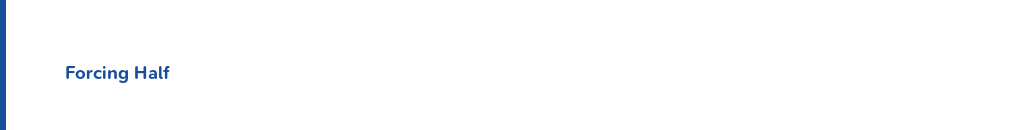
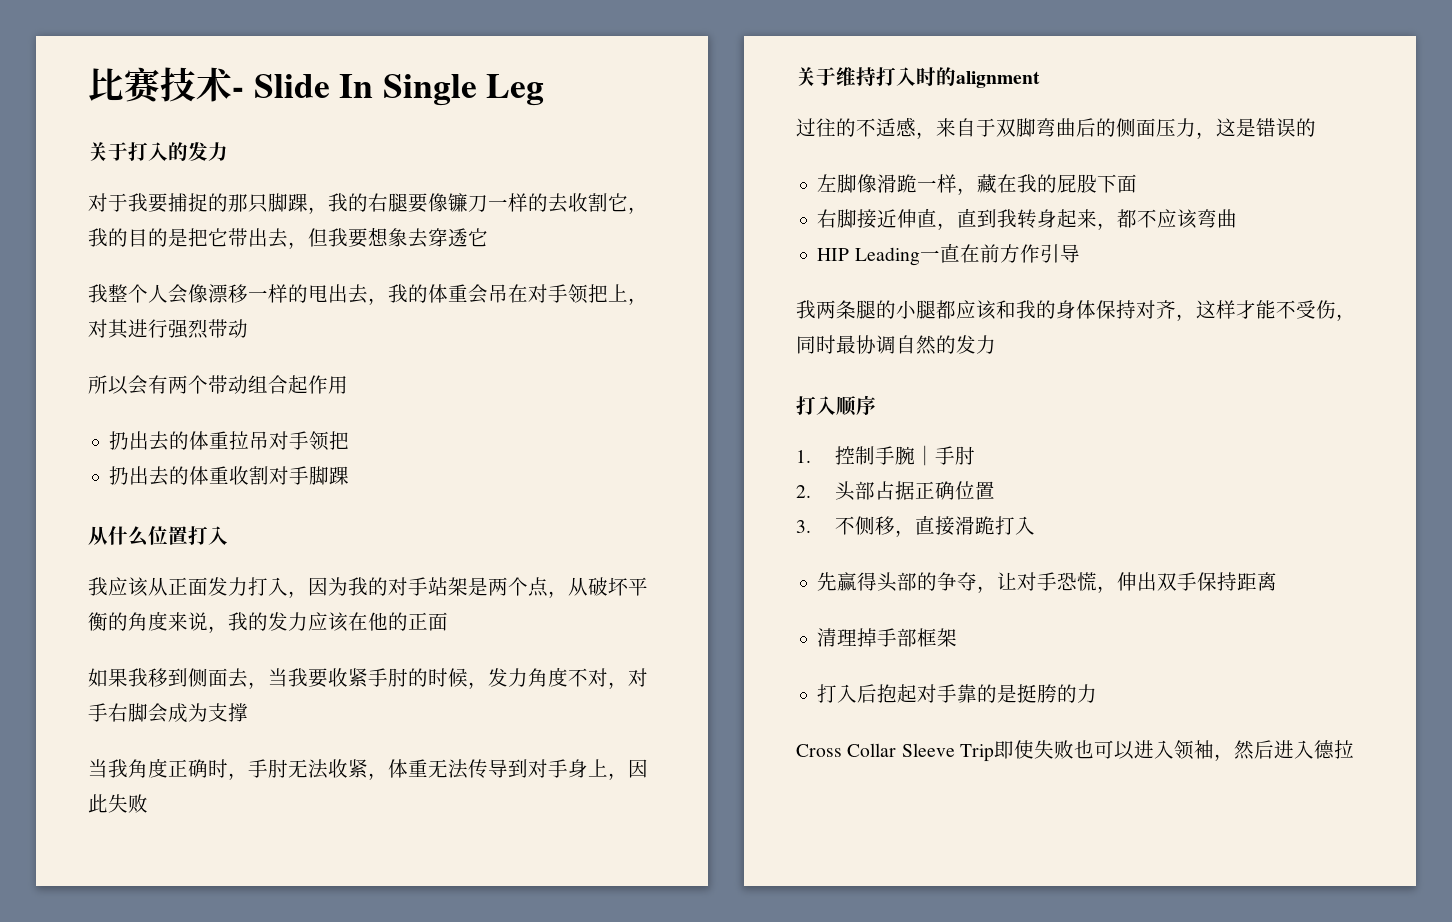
- Forcing Half
+ 比赛技术- Slide In Single Leg
+ 关于打入的发力
+ 对于我要捕捉的那只脚踝，我的右腿要像镰刀一样的去收割它，我的目的是把它带出去，但我要想象去穿透它
+ 我整个人会像漂移一样的甩出去，我的体重会吊在对手领把上，对其进行强烈带动
+ 所以会有两个带动组合起作用
+ 扔出去的体重拉吊对手领把
+ 扔出去的体重收割对手脚踝
+ 从什么位置打入
+ 我应该从正面发力打入，因为我的对手站架是两个点，从破坏平衡的角度来说，我的发力应该在他的正面
+ 如果我移到侧面去，当我要收紧手肘的时候，发力角度不对，对手右脚会成为支撑
+ 当我角度正确时，手肘无法收紧，体重无法传导到对手身上，因此失败
+ 关于维持打入时的alignment
+ 过往的不适感，来自于双脚弯曲后的侧面压力，这是错误的
+ 左脚像滑跪一样，藏在我的屁股下面
+ 右脚接近伸直，直到我转身起来，都不应该弯曲
+ HIP Leading一直在前方作引导
+ 我两条腿的小腿都应该和我的身体保持对齐，这样才能不受伤，同时最协调自然的发力
+ 打入顺序
+ 1.控制手腕｜手肘
+ 2.头部占据正确位置
+ 3.不侧移，直接滑跪打入
+ 先赢得头部的争夺，让对手恐慌，伸出双手保持距离
+ 清理掉手部框架
+ 打入后抱起对手靠的是挺胯的力
+ Cross Collar Sleeve Trip即使失败也可以进入领袖，然后进入德拉

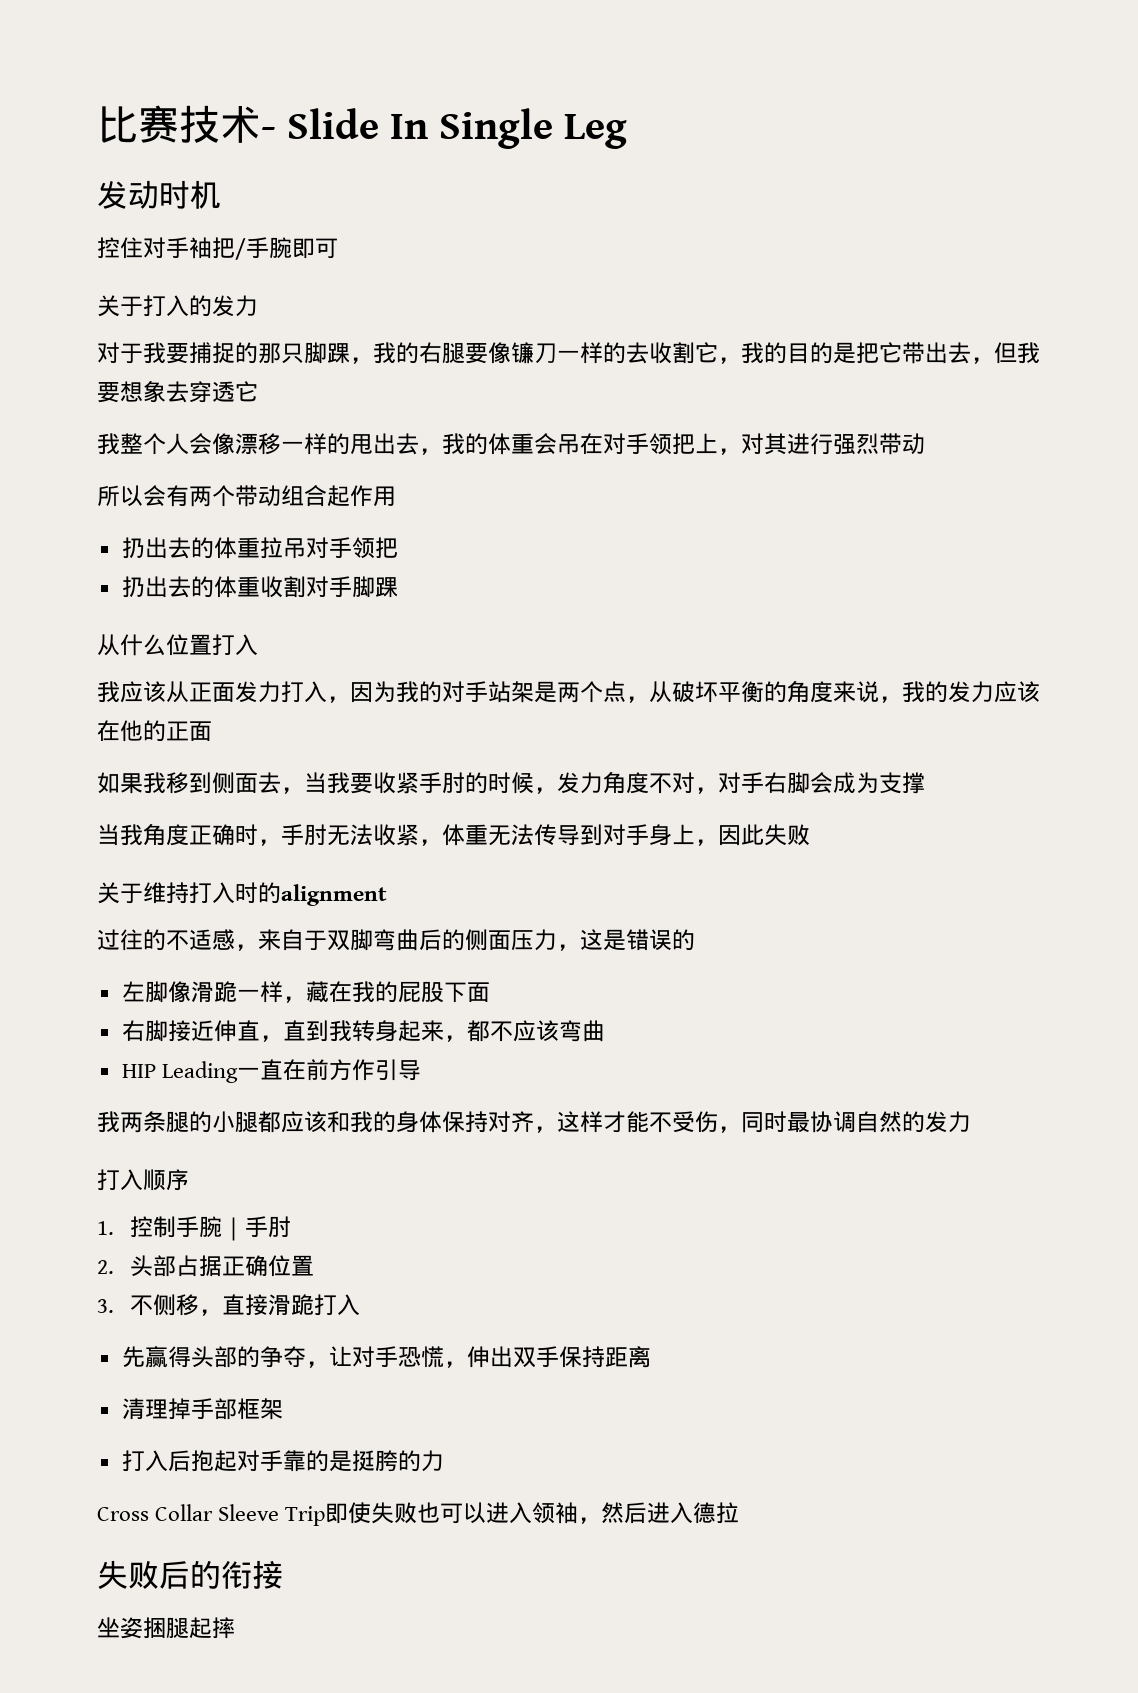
+ 发动时机
+ 控住对手袖把/手腕即可
+ 失败后的衔接
+ 坐姿捆腿起摔

